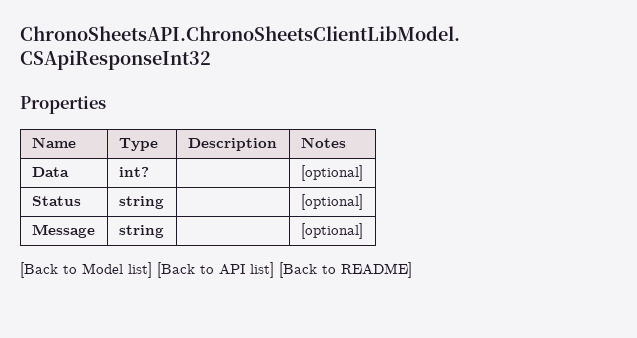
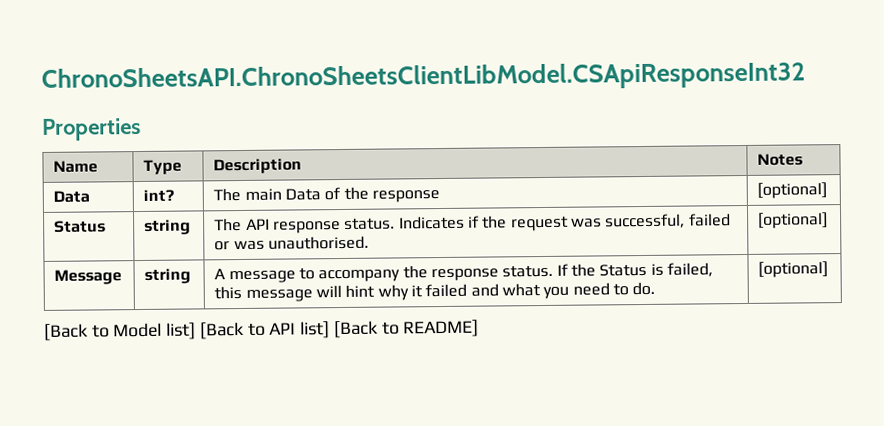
- Data | int? | | [optional]
- Status | string | | [optional]
- Message | string | | [optional]
+ Data | int? | The main Data of the response | [optional]
+ Status | string | The API response status. Indicates if the request was successful, failed or was unauthorised. | [optional]
+ Message | string | A message to accompany the response status. If the Status is failed, this message will hint why it failed and what you need to do. | [optional]

